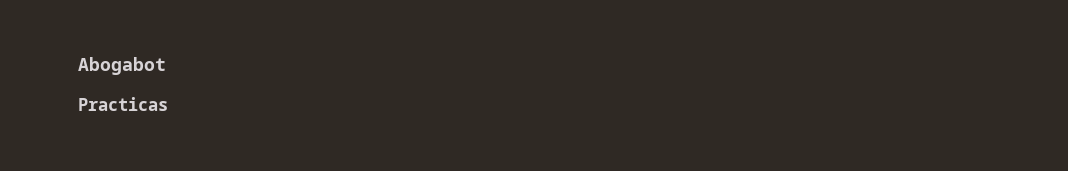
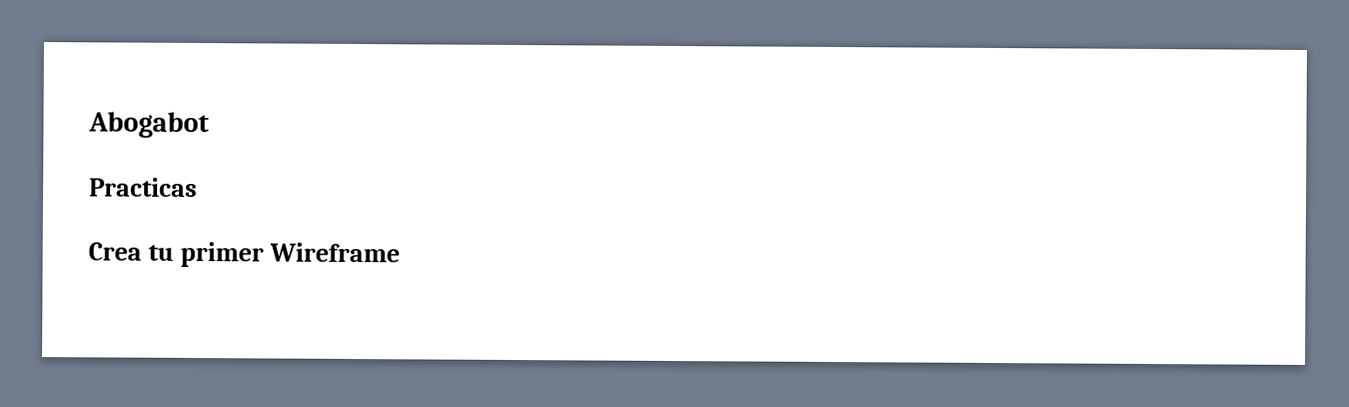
+ Crea tu primer Wireframe

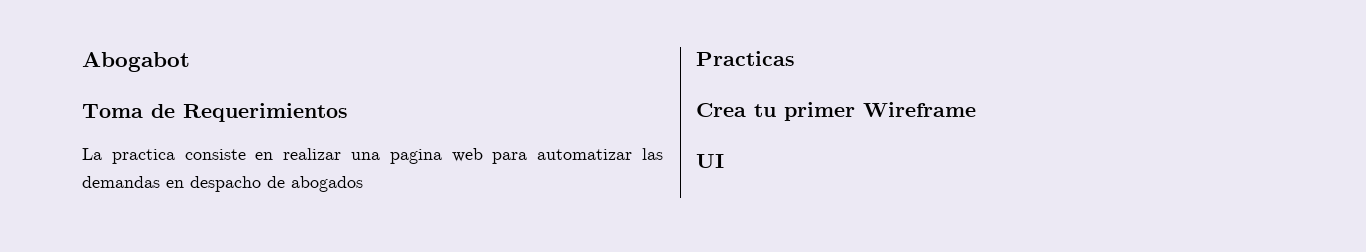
+ Toma de Requerimientos
+ La practica consiste en realizar una pagina web para automatizar las demandas en despacho de abogados
+ UI

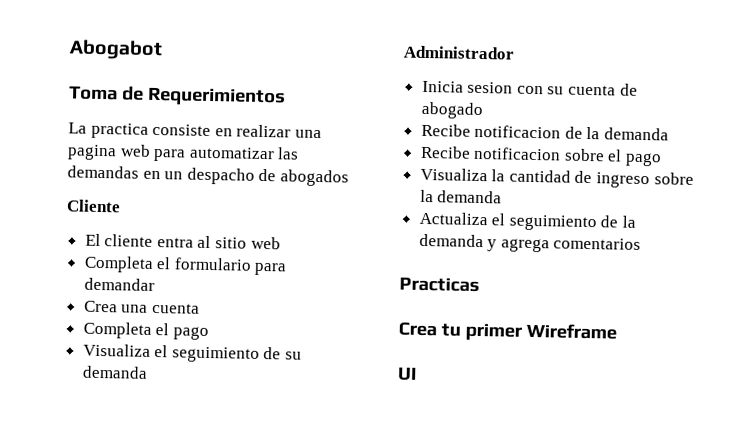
- La practica consiste en realizar una pagina web para automatizar las demandas en despacho de abogados
+ La practica consiste en realizar una pagina web para automatizar las demandas en un despacho de abogados
+ Cliente
+ El cliente entra al sitio web
+ Completa el formulario para demandar
+ Crea una cuenta
+ Completa el pago
+ Visualiza el seguimiento de su demanda
+ Administrador
+ Inicia sesion con su cuenta de abogado
+ Recibe notificacion de la demanda
+ Recibe notificacion sobre el pago
+ Visualiza la cantidad de ingreso sobre la demanda
+ Actualiza el seguimiento de la demanda y agrega comentarios

